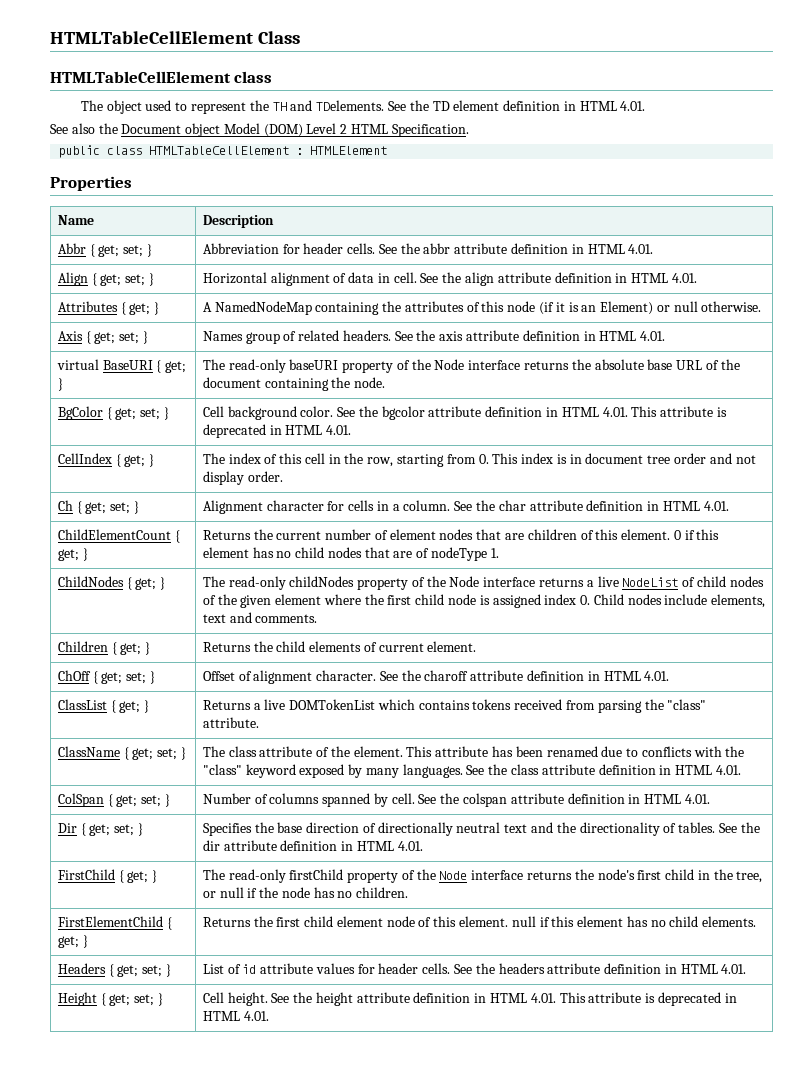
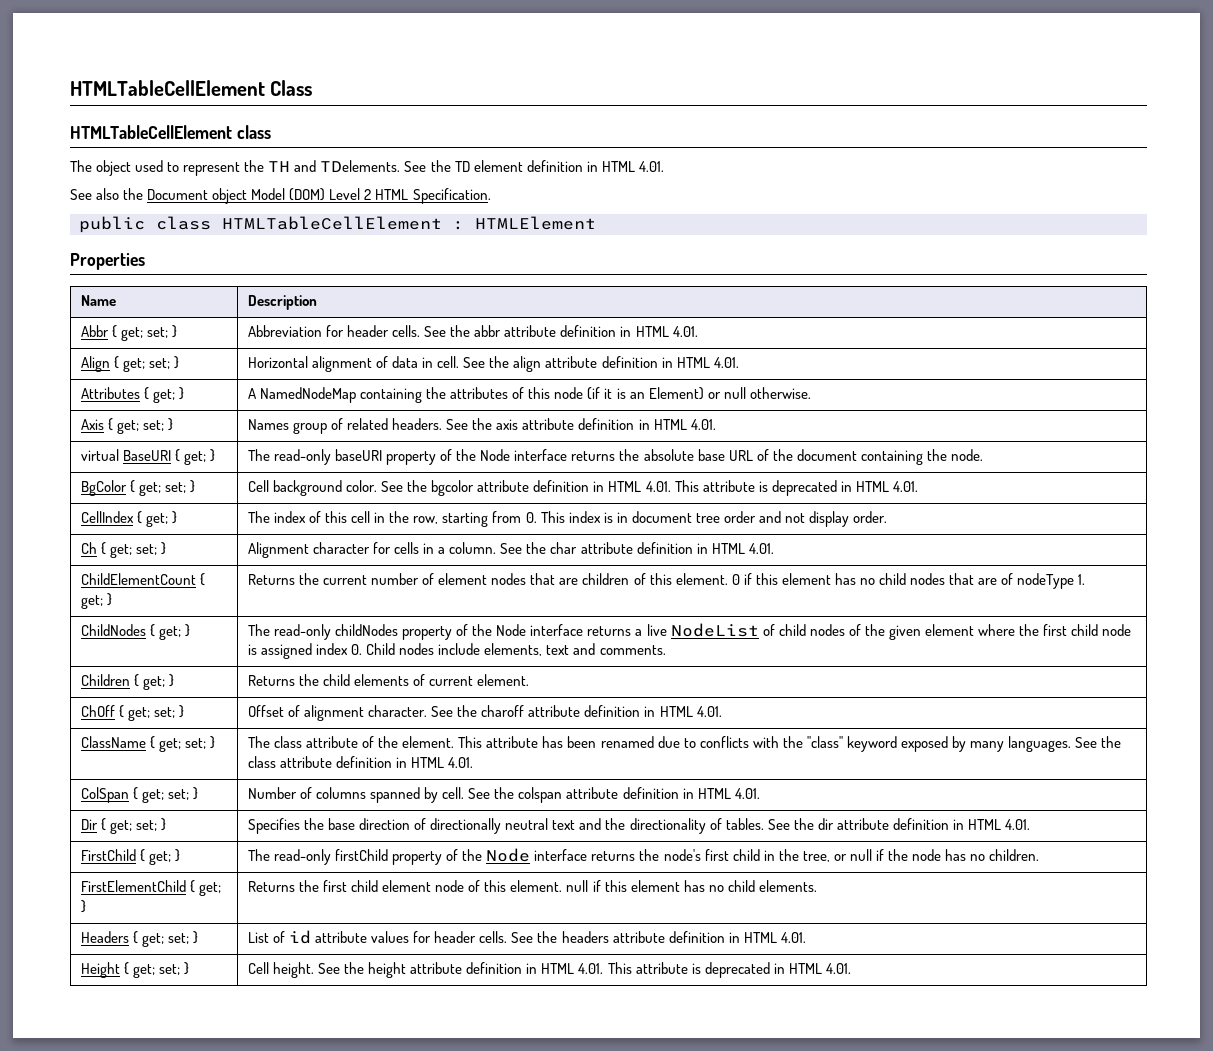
- ClassList { get; } | Returns a live DOMTokenList which contains tokens received from parsing the "class" attribute.

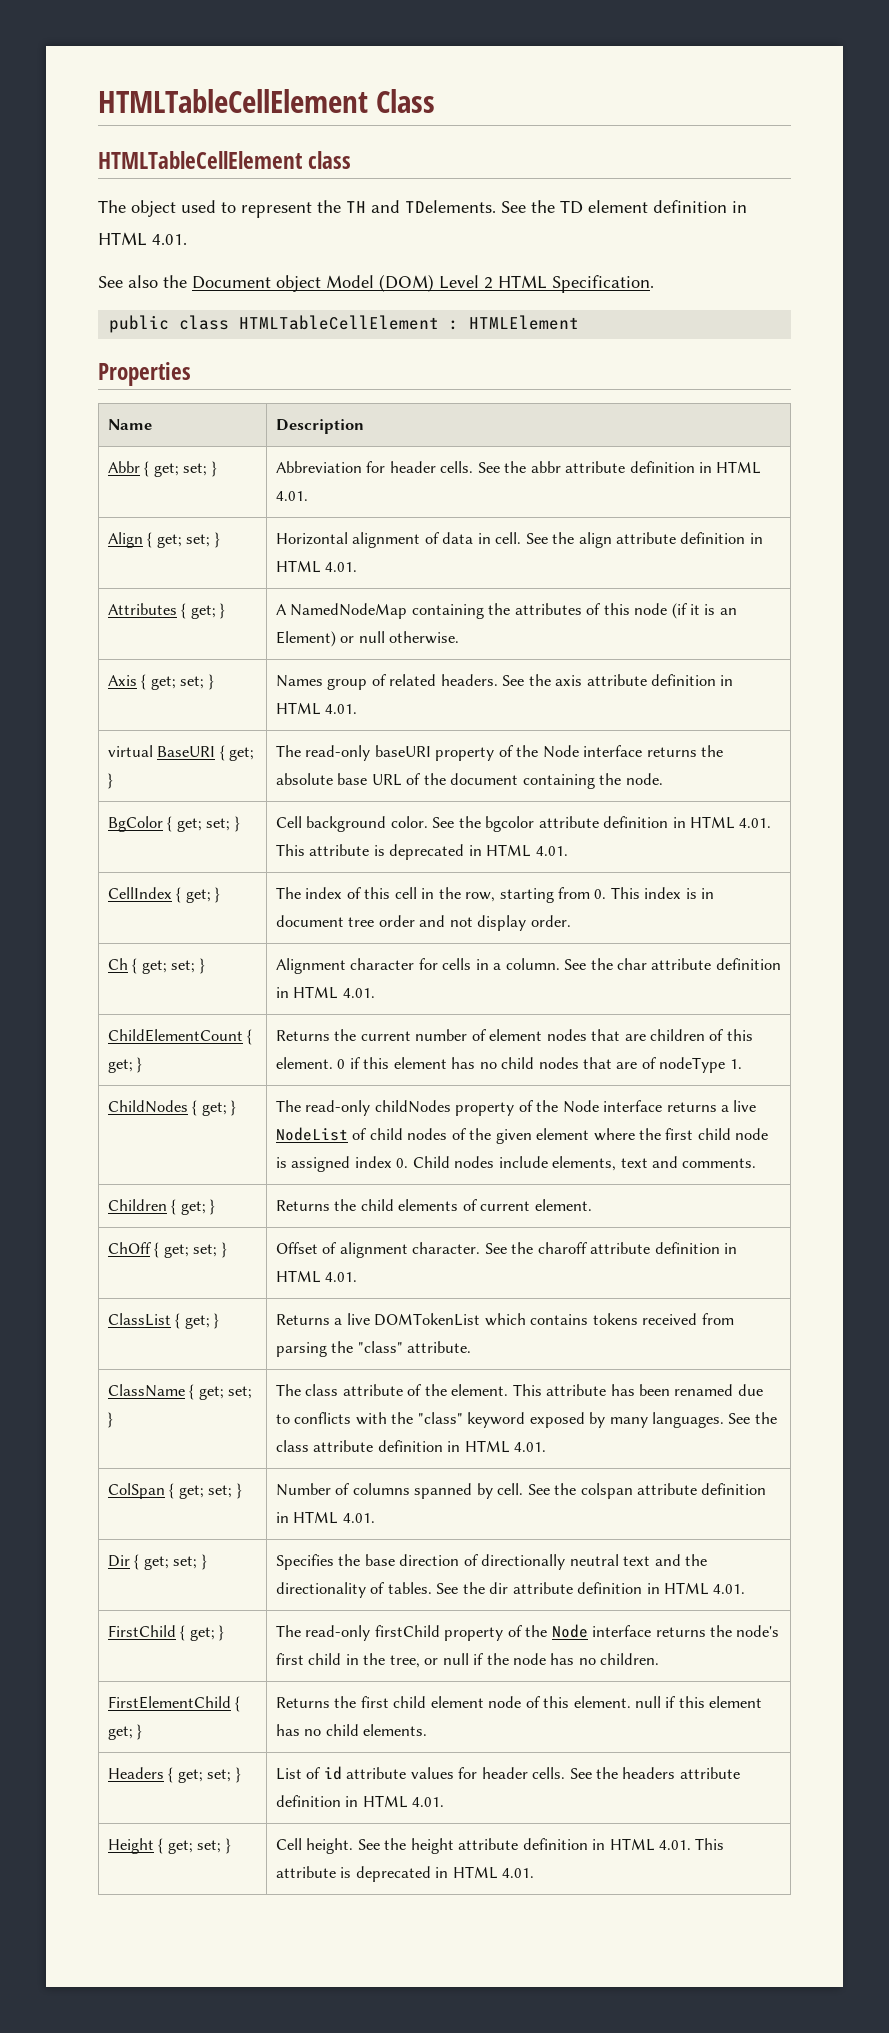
+ ClassList { get; } | Returns a live DOMTokenList which contains tokens received from parsing the "class" attribute.

